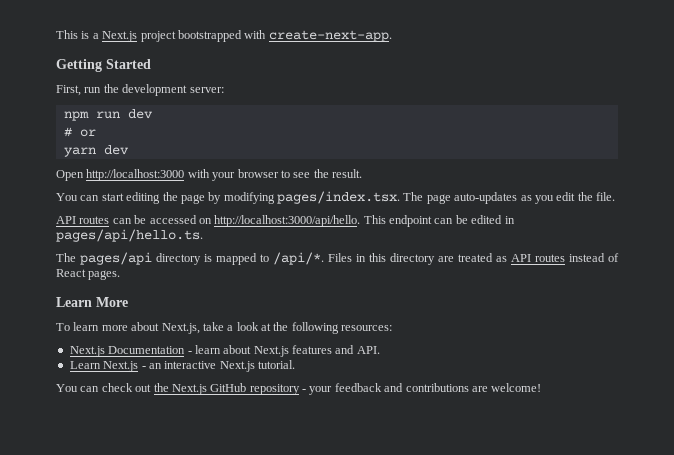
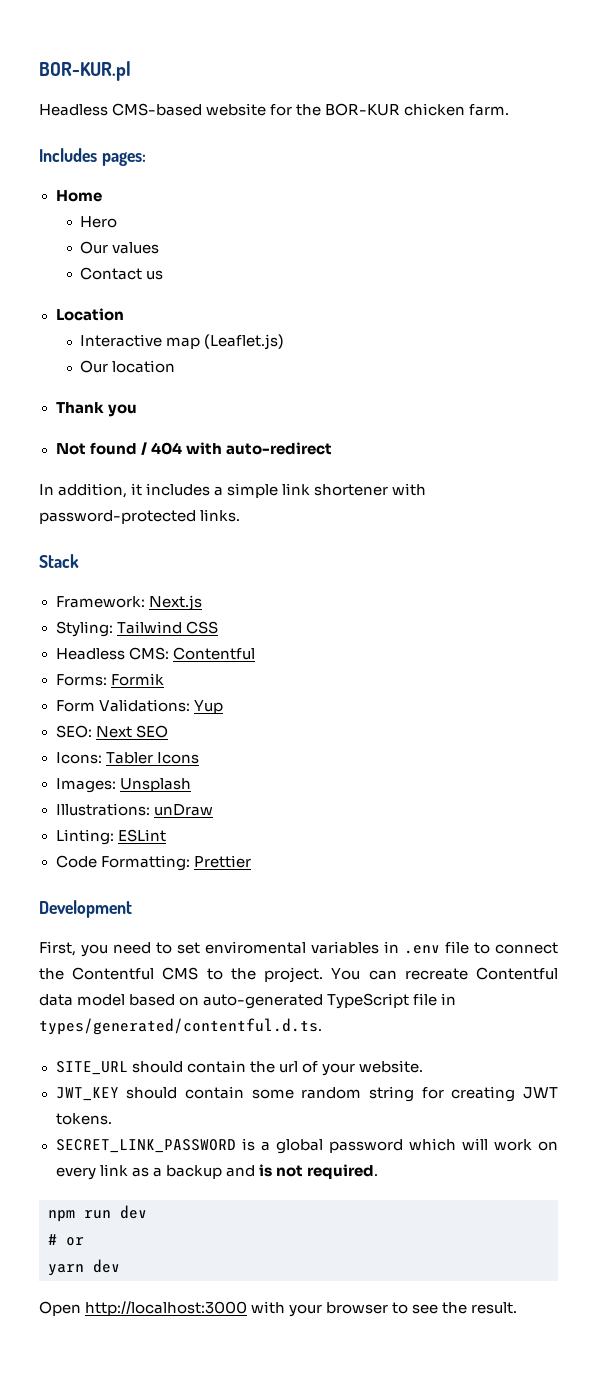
- This is a Next.js project bootstrapped with create-next-app.
- Getting Started
- First, run the development server:
+ BOR-KUR.pl
+ Headless CMS-based website for the BOR-KUR chicken farm.
+ Includes pages:
+ Home
+ Hero
+ Our values
+ Contact us
+ Location
+ Interactive map (Leaflet.js)
+ Our location
+ Thank you
+ Not found / 404 with auto-redirect
+ In addition, it includes a simple link shortener with password-protected links.
+ Stack
+ Framework: Next.js
+ Styling: Tailwind CSS
+ Headless CMS: Contentful
+ Forms: Formik
+ Form Validations: Yup
+ SEO: Next SEO
+ Icons: Tabler Icons
+ Images: Unsplash
+ Illustrations: unDraw
+ Linting: ESLint
+ Code Formatting: Prettier
+ Development
+ First, you need to set enviromental variables in .env file to connect the Contentful CMS to the project. You can recreate Contentful data model based on auto-generated TypeScript file in types/generated/contentful.d.ts.
+ SITE_URL should contain the url of your website.
+ JWT_KEY should contain some random string for creating JWT tokens.
+ SECRET_LINK_PASSWORD is a global password which will work on every link as a backup and is not required.
- You can start editing the page by modifying pages/index.tsx. The page auto-updates as you edit the file.
- API routes can be accessed on http://localhost:3000/api/hello. This endpoint can be edited in pages/api/hello.ts.
- The pages/api directory is mapped to /api/*. Files in this directory are treated as API routes instead of React pages.
- Learn More
- To learn more about Next.js, take a look at the following resources:
- Next.js Documentation - learn about Next.js features and API.
- Learn Next.js - an interactive Next.js tutorial.
- You can check out the Next.js GitHub repository - your feedback and contributions are welcome!

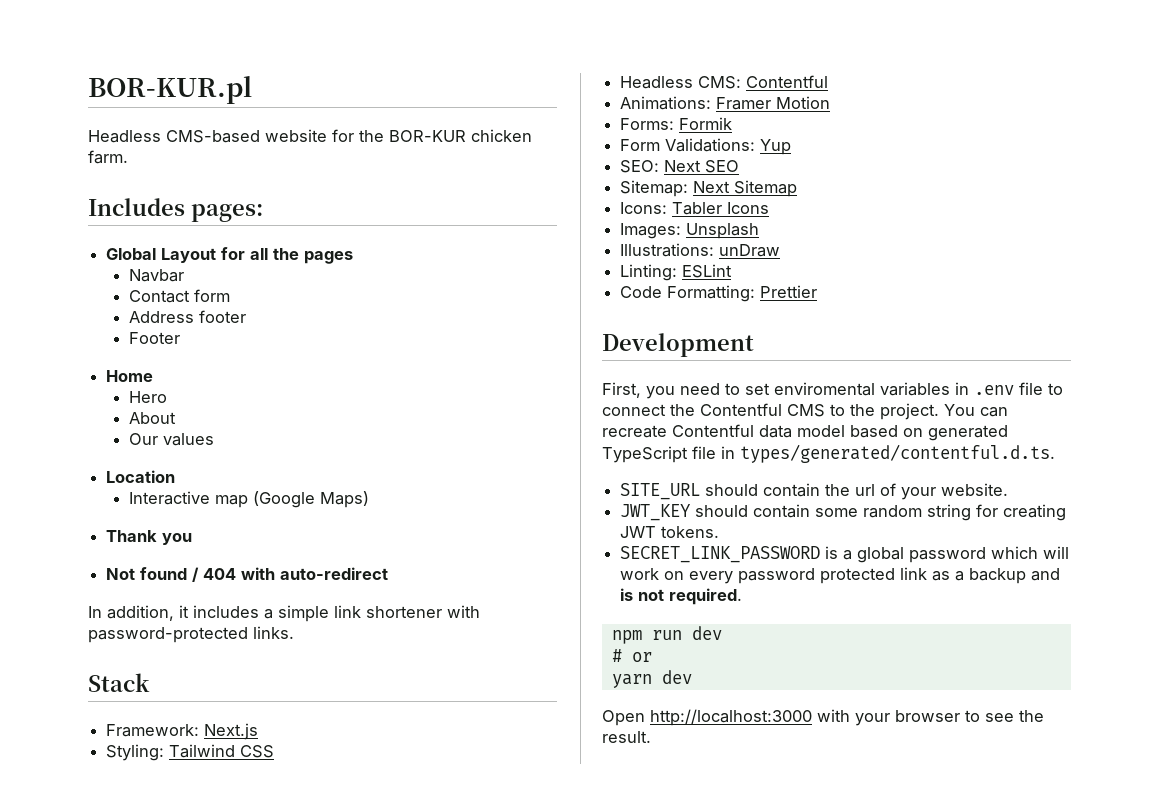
+ Global Layout for all the pages
+ Navbar
+ Contact form
+ Address footer
+ Footer
+ About
- Contact us
- Interactive map (Leaflet.js)
- Our location
+ Interactive map (Google Maps)
+ Animations: Framer Motion
+ Sitemap: Next Sitemap
- You can recreate Contentful data model based on auto-generated TypeScript file in types/generated/contentful.d.ts.
+ You can recreate Contentful data model based on generated TypeScript file in types/generated/contentful.d.ts.
- SECRET_LINK_PASSWORD is a global password which will work on every link as a backup and is not required.
+ SECRET_LINK_PASSWORD is a global password which will work on every password protected link as a backup and is not required.

